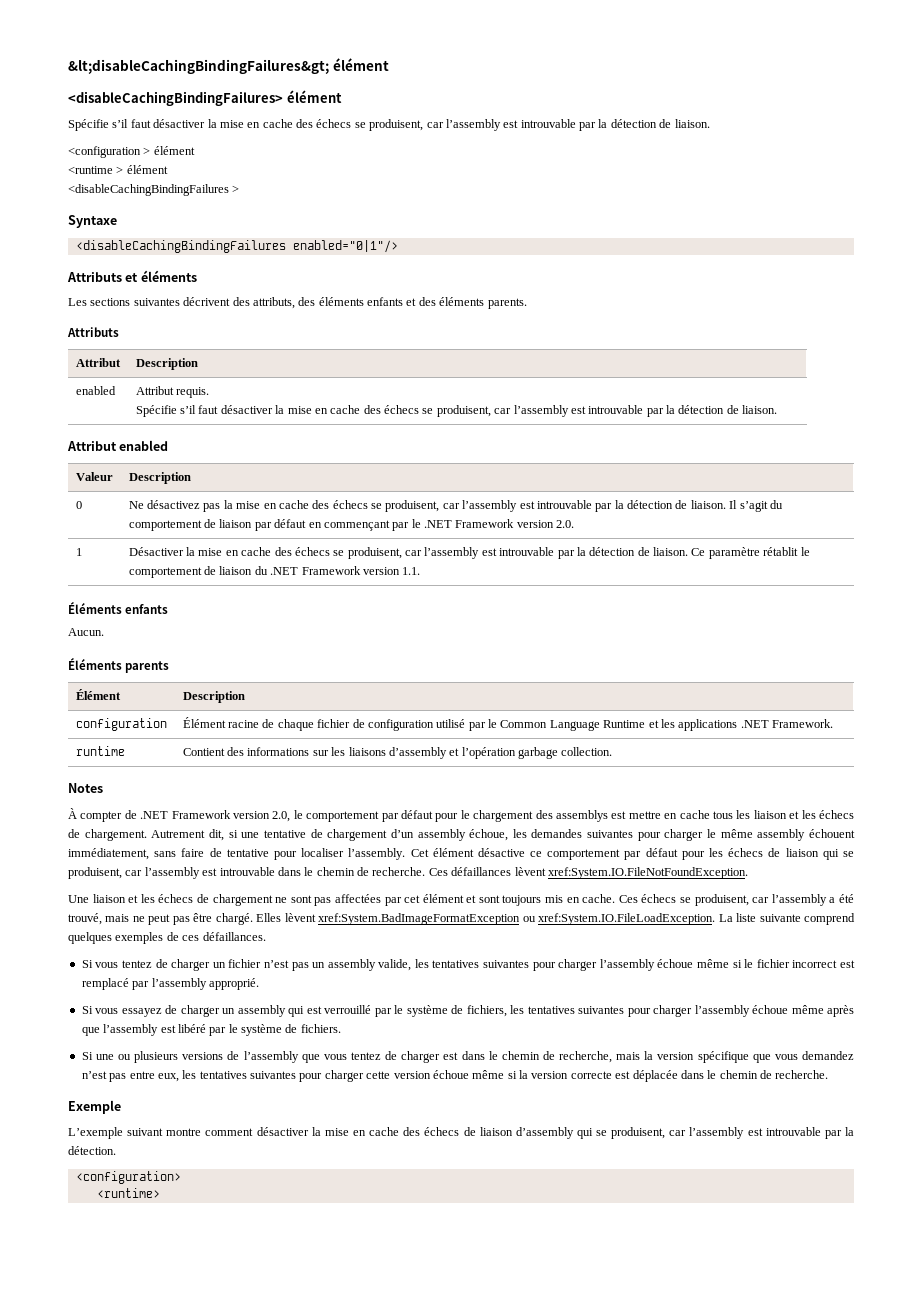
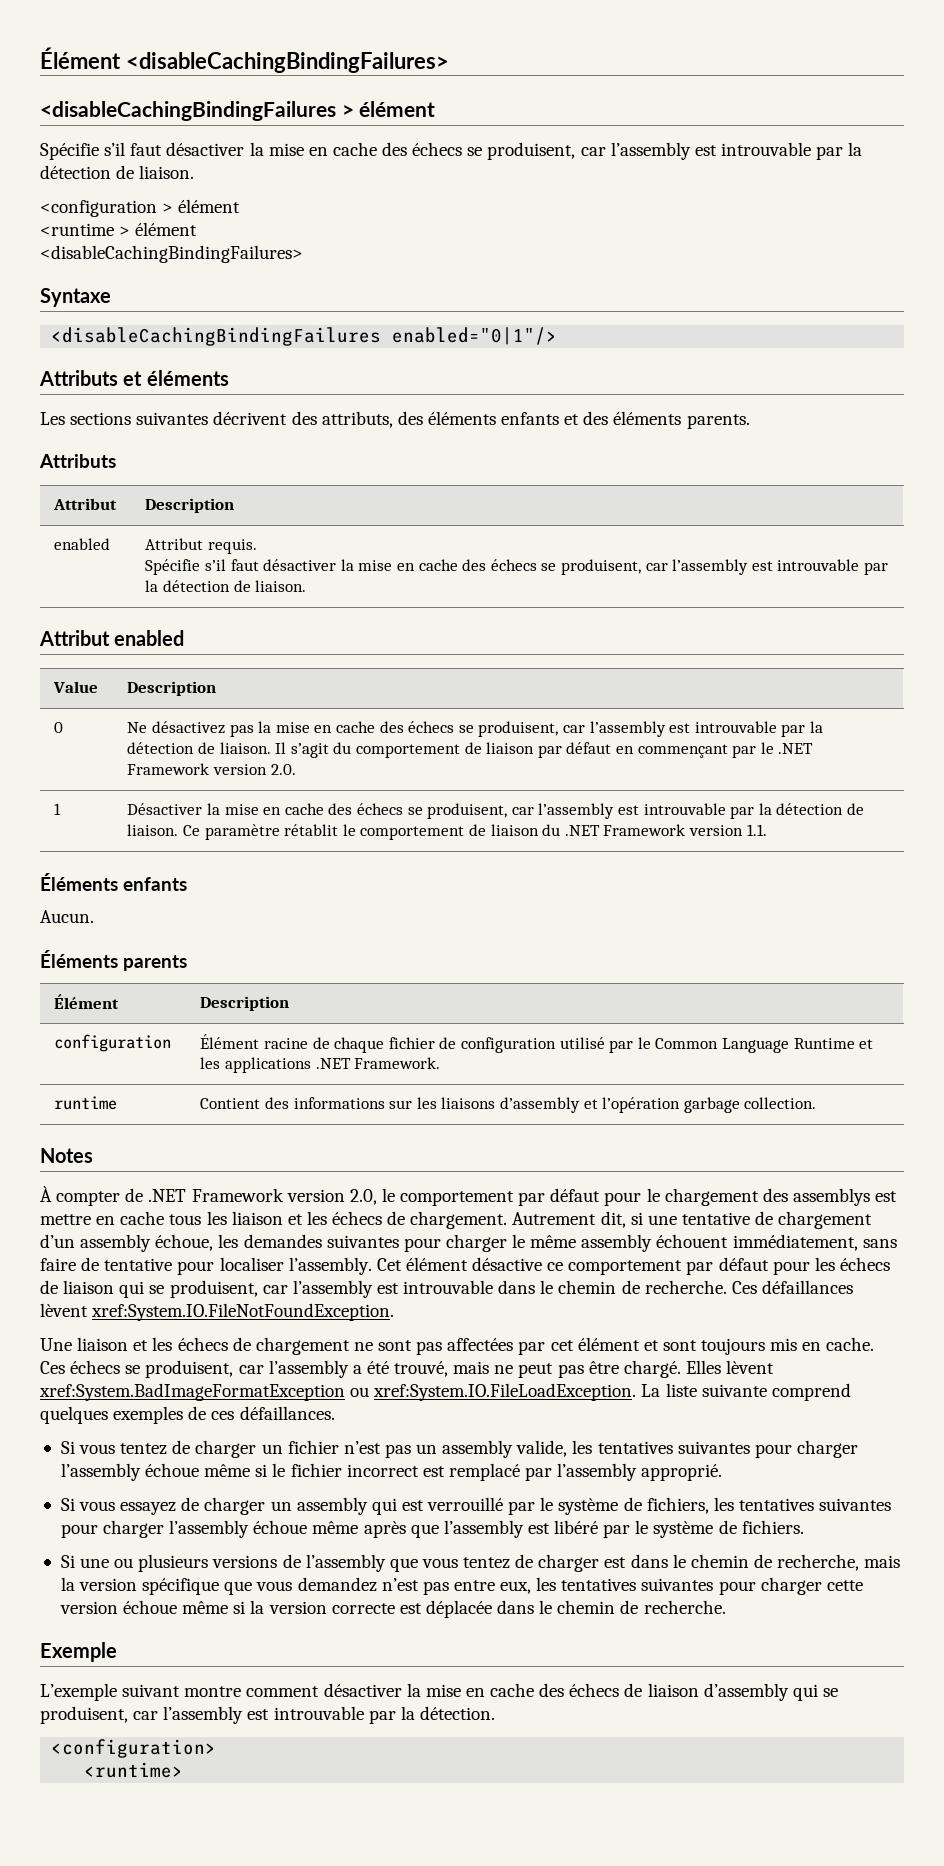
- &lt;disableCachingBindingFailures&gt; élément
- <disableCachingBindingFailures> élément
+ Élément <disableCachingBindingFailures>
+ <disableCachingBindingFailures > élément
  <runtime > élément
- <disableCachingBindingFailures >
+ <disableCachingBindingFailures>
- Valeur | Description
+ Value | Description

